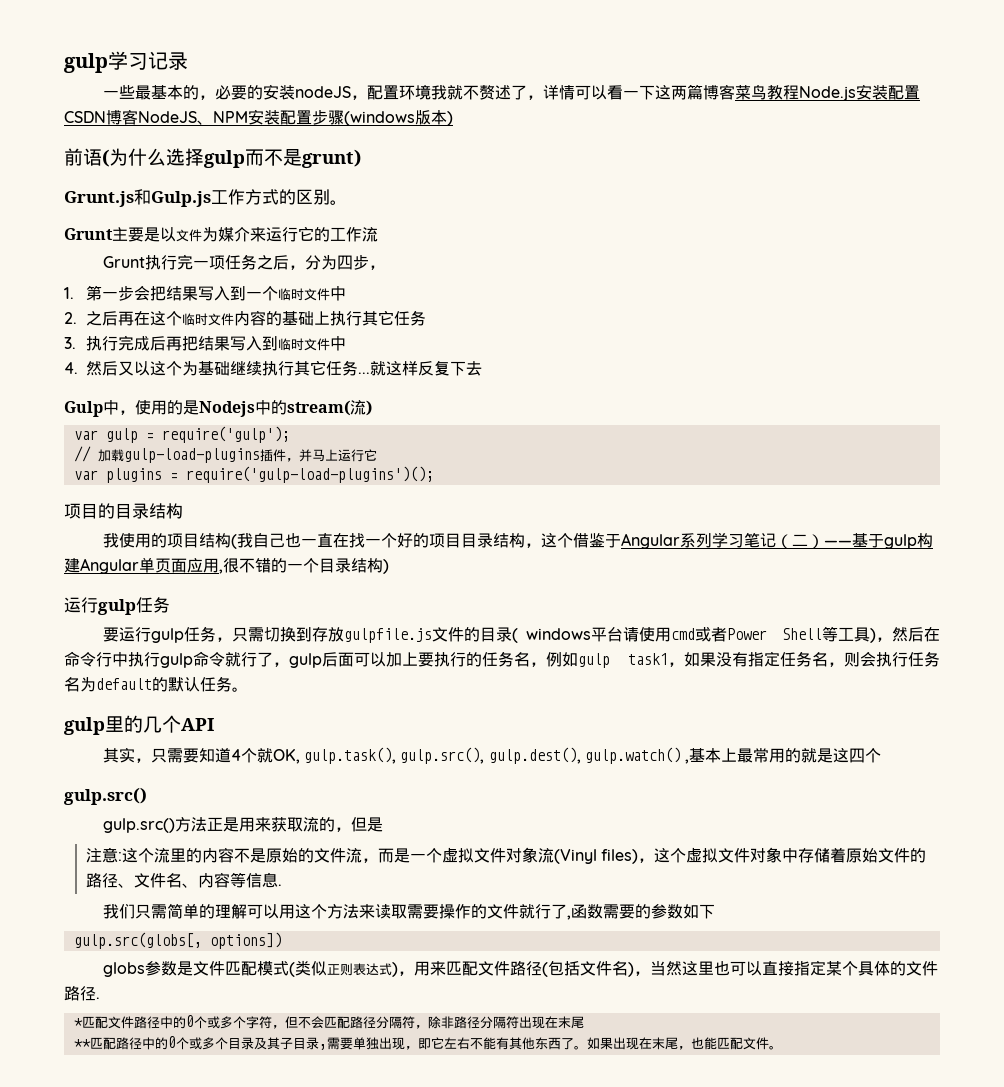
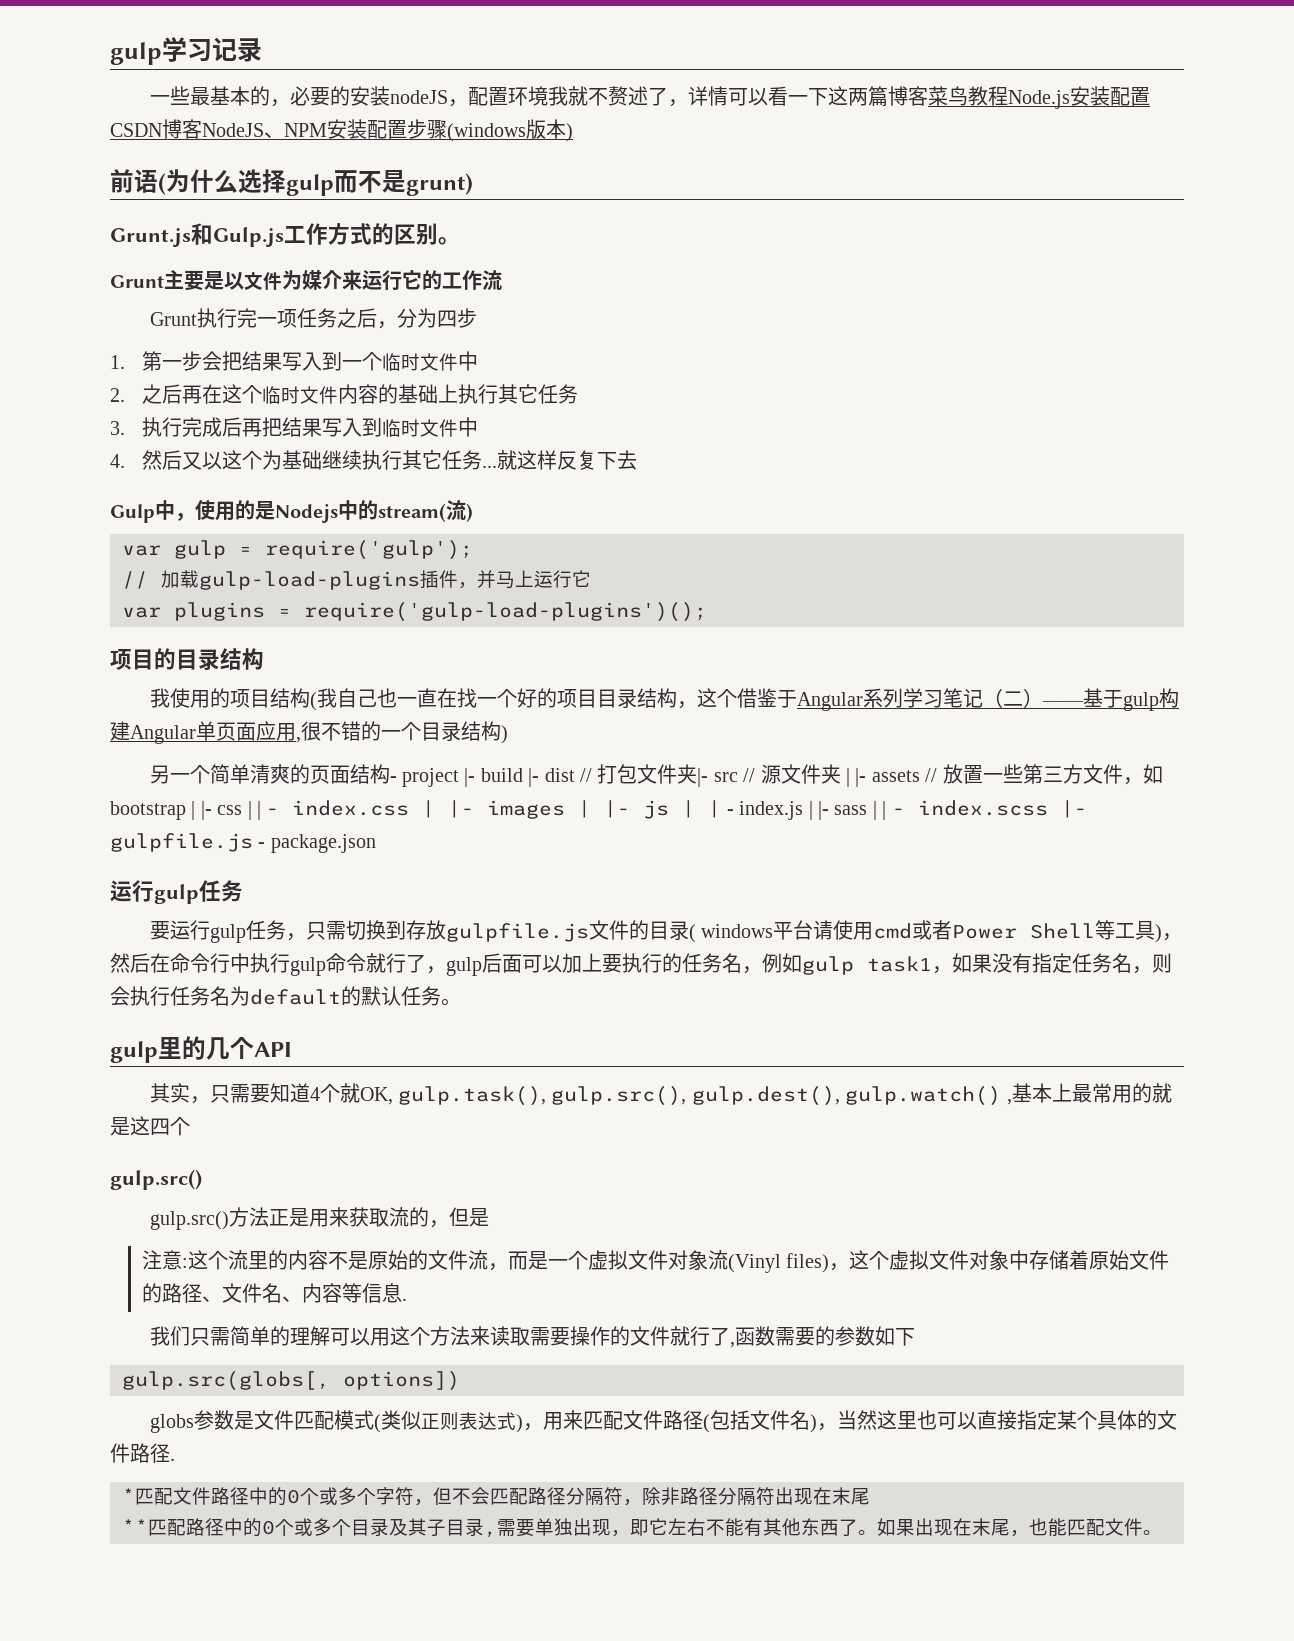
- Grunt执行完一项任务之后，分为四步，
+ Grunt执行完一项任务之后，分为四步
+ 另一个简单清爽的页面结构- project |- build |- dist // 打包文件夹|- src // 源文件夹 | |- assets // 放置一些第三方文件，如bootstrap | |- css | | - index.css | |- images | |- js | | - index.js | |- sass | | - index.scss |- gulpfile.js - package.json

